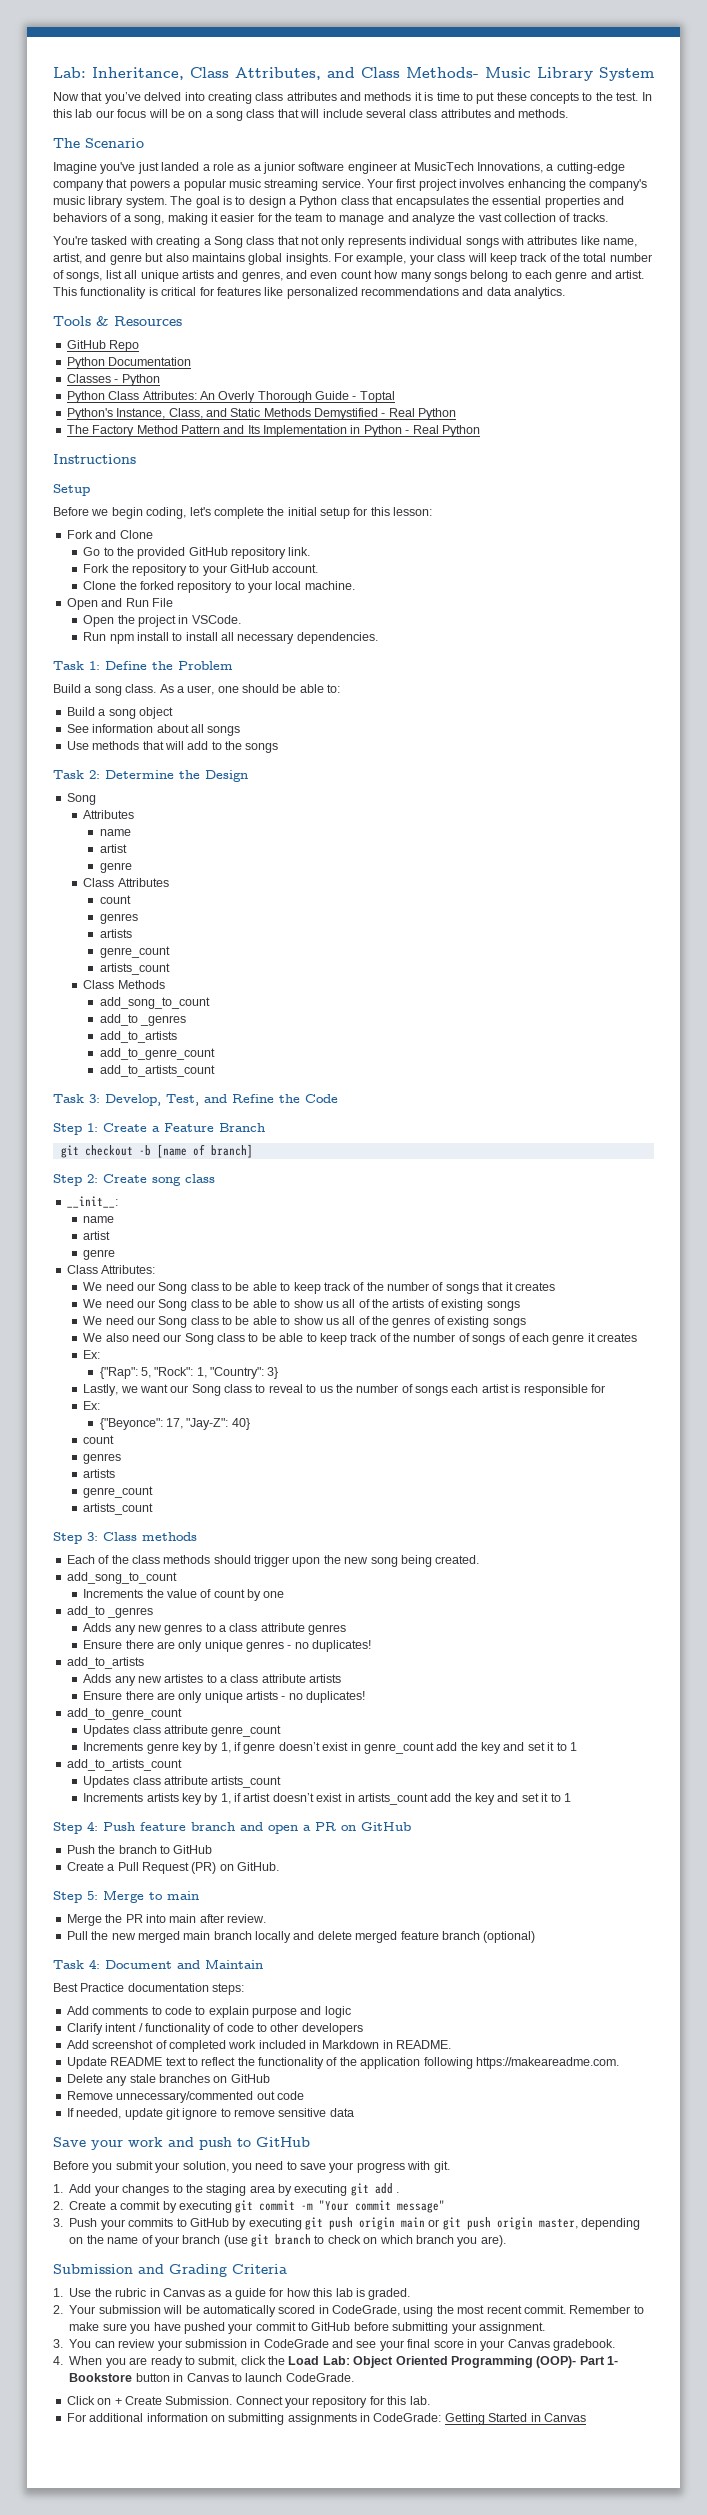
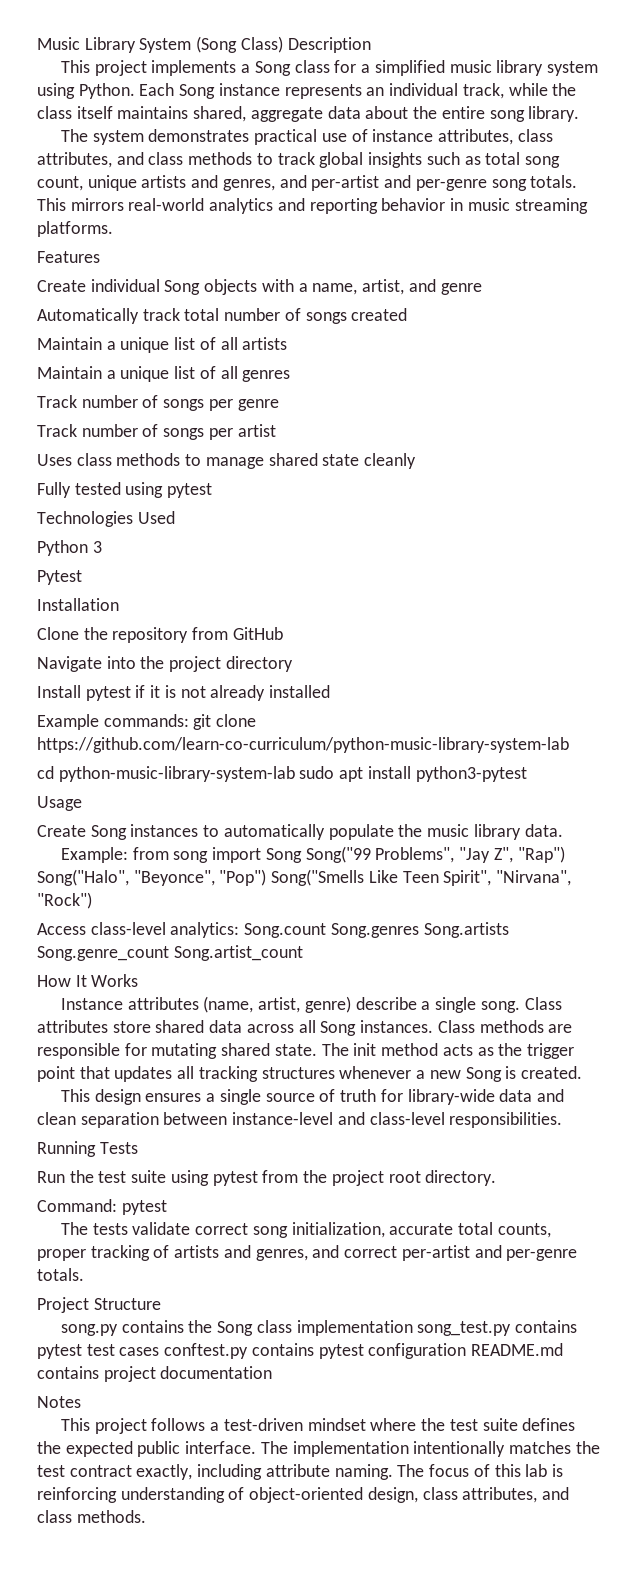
- Lab: Inheritance, Class Attributes, and Class Methods- Music Library System
- Now that you’ve delved into creating class attributes and methods it is time to put these concepts to the test. In this lab our focus will be on a song class that will include several class attributes and methods.
- The Scenario
- Imagine you've just landed a role as a junior software engineer at MusicTech Innovations, a cutting-edge company that powers a popular music streaming service. Your first project involves enhancing the company's music library system. The goal is to design a Python class that encapsulates the essential properties and behaviors of a song, making it easier for the team to manage and analyze the vast collection of tracks.
- You're tasked with creating a Song class that not only represents individual songs with attributes like name, artist, and genre but also maintains global insights. For example, your class will keep track of the total number of songs, list all unique artists and genres, and even count how many songs belong to each genre and artist. This functionality is critical for features like personalized recommendations and data analytics.
- Tools & Resources
- GitHub Repo
- Python Documentation
- Classes - Python
- Python Class Attributes: An Overly Thorough Guide - Toptal
- Python's Instance, Class, and Static Methods Demystified - Real Python
- The Factory Method Pattern and Its Implementation in Python - Real Python
- Instructions
- Setup
- Before we begin coding, let's complete the initial setup for this lesson:
- Fork and Clone
- Go to the provided GitHub repository link.
- Fork the repository to your GitHub account.
- Clone the forked repository to your local machine.
- Open and Run File
- Open the project in VSCode.
- Run npm install to install all necessary dependencies.
- Task 1: Define the Problem
- Build a song class. As a user, one should be able to:
- Build a song object
- See information about all songs
- Use methods that will add to the songs
- Task 2: Determine the Design
- Song
- Attributes
- name
- artist
- genre
- Class Attributes
- count
- genres
- artists
- genre_count
- artists_count
- Class Methods
- add_song_to_count
- add_to _genres
- add_to_artists
- add_to_genre_count
- add_to_artists_count
- Task 3: Develop, Test, and Refine the Code
- Step 1: Create a Feature Branch
- git checkout -b [name of branch]
- Step 2: Create song class
- __init__:
- name
- artist
- genre
- Class Attributes:
- We need our Song class to be able to keep track of the number of songs that it creates
- We need our Song class to be able to show us all of the artists of existing songs
- We need our Song class to be able to show us all of the genres of existing songs
- We also need our Song class to be able to keep track of the number of songs of each genre it creates
- Ex:
- {"Rap": 5, "Rock": 1, "Country": 3}
- Lastly, we want our Song class to reveal to us the number of songs each artist is responsible for
- Ex:
- {"Beyonce": 17, "Jay-Z": 40}
- count
- genres
- artists
- genre_count
- artists_count
- Step 3: Class methods
- Each of the class methods should trigger upon the new song being created.
- add_song_to_count
- Increments the value of count by one
- add_to _genres
- Adds any new genres to a class attribute genres
- Ensure there are only unique genres - no duplicates!
- add_to_artists
- Adds any new artistes to a class attribute artists
- Ensure there are only unique artists - no duplicates!
- add_to_genre_count
- Updates class attribute genre_count
- Increments genre key by 1, if genre doesn’t exist in genre_count add the key and set it to 1
- add_to_artists_count
- Updates class attribute artists_count
- Increments artists key by 1, if artist doesn’t exist in artists_count add the key and set it to 1
- Step 4: Push feature branch and open a PR on GitHub
- Push the branch to GitHub
- Create a Pull Request (PR) on GitHub.
- Step 5: Merge to main
- Merge the PR into main after review.
- Pull the new merged main branch locally and delete merged feature branch (optional)
- Task 4: Document and Maintain
- Best Practice documentation steps:
- Add comments to code to explain purpose and logic
- Clarify intent / functionality of code to other developers
- Add screenshot of completed work included in Markdown in README.
- Update README text to reflect the functionality of the application following https://makeareadme.com.
- Delete any stale branches on GitHub
- Remove unnecessary/commented out code
- If needed, update git ignore to remove sensitive data
- Save your work and push to GitHub
- Before you submit your solution, you need to save your progress with git.
- 1. Add your changes to the staging area by executing git add .
- 2. Create a commit by executing git commit -m "Your commit message"
- 3. Push your commits to GitHub by executing git push origin main or git push origin master, depending on the name of your branch (use git branch to check on which branch you are).
- Submission and Grading Criteria
- 1. Use the rubric in Canvas as a guide for how this lab is graded.
- 2. Your submission will be automatically scored in CodeGrade, using the most recent commit. Remember to make sure you have pushed your commit to GitHub before submitting your assignment.
- 3. You can review your submission in CodeGrade and see your final score in your Canvas gradebook.
- 4. When you are ready to submit, click the Load Lab: Object Oriented Programming (OOP)- Part 1- Bookstore button in Canvas to launch CodeGrade.
- Click on + Create Submission. Connect your repository for this lab.
- For additional information on submitting assignments in CodeGrade: Getting Started in Canvas
+ Music Library System (Song Class) Description
+ This project implements a Song class for a simplified music library system using Python. Each Song instance represents an individual track, while the class itself maintains shared, aggregate data about the entire song library.
+ The system demonstrates practical use of instance attributes, class attributes, and class methods to track global insights such as total song count, unique artists and genres, and per-artist and per-genre song totals. This mirrors real-world analytics and reporting behavior in music streaming platforms.
+ Features
+ Create individual Song objects with a name, artist, and genre
+ Automatically track total number of songs created
+ Maintain a unique list of all artists
+ Maintain a unique list of all genres
+ Track number of songs per genre
+ Track number of songs per artist
+ Uses class methods to manage shared state cleanly
+ Fully tested using pytest
+ Technologies Used
+ Python 3
+ Pytest
+ Installation
+ Clone the repository from GitHub
+ Navigate into the project directory
+ Install pytest if it is not already installed
+ Example commands: git clone https://github.com/learn-co-curriculum/python-music-library-system-lab
+ cd python-music-library-system-lab sudo apt install python3-pytest
+ Usage
+ Create Song instances to automatically populate the music library data.
+ Example: from song import Song Song("99 Problems", "Jay Z", "Rap") Song("Halo", "Beyonce", "Pop") Song("Smells Like Teen Spirit", "Nirvana", "Rock")
+ Access class-level analytics: Song.count Song.genres Song.artists Song.genre_count Song.artist_count
+ How It Works
+ Instance attributes (name, artist, genre) describe a single song. Class attributes store shared data across all Song instances. Class methods are responsible for mutating shared state. The init method acts as the trigger point that updates all tracking structures whenever a new Song is created.
+ This design ensures a single source of truth for library-wide data and clean separation between instance-level and class-level responsibilities.
+ Running Tests
+ Run the test suite using pytest from the project root directory.
+ Command: pytest
+ The tests validate correct song initialization, accurate total counts, proper tracking of artists and genres, and correct per-artist and per-genre totals.
+ Project Structure
+ song.py contains the Song class implementation song_test.py contains pytest test cases conftest.py contains pytest configuration README.md contains project documentation
+ Notes
+ This project follows a test-driven mindset where the test suite defines the expected public interface. The implementation intentionally matches the test contract exactly, including attribute naming. The focus of this lab is reinforcing understanding of object-oriented design, class attributes, and class methods.

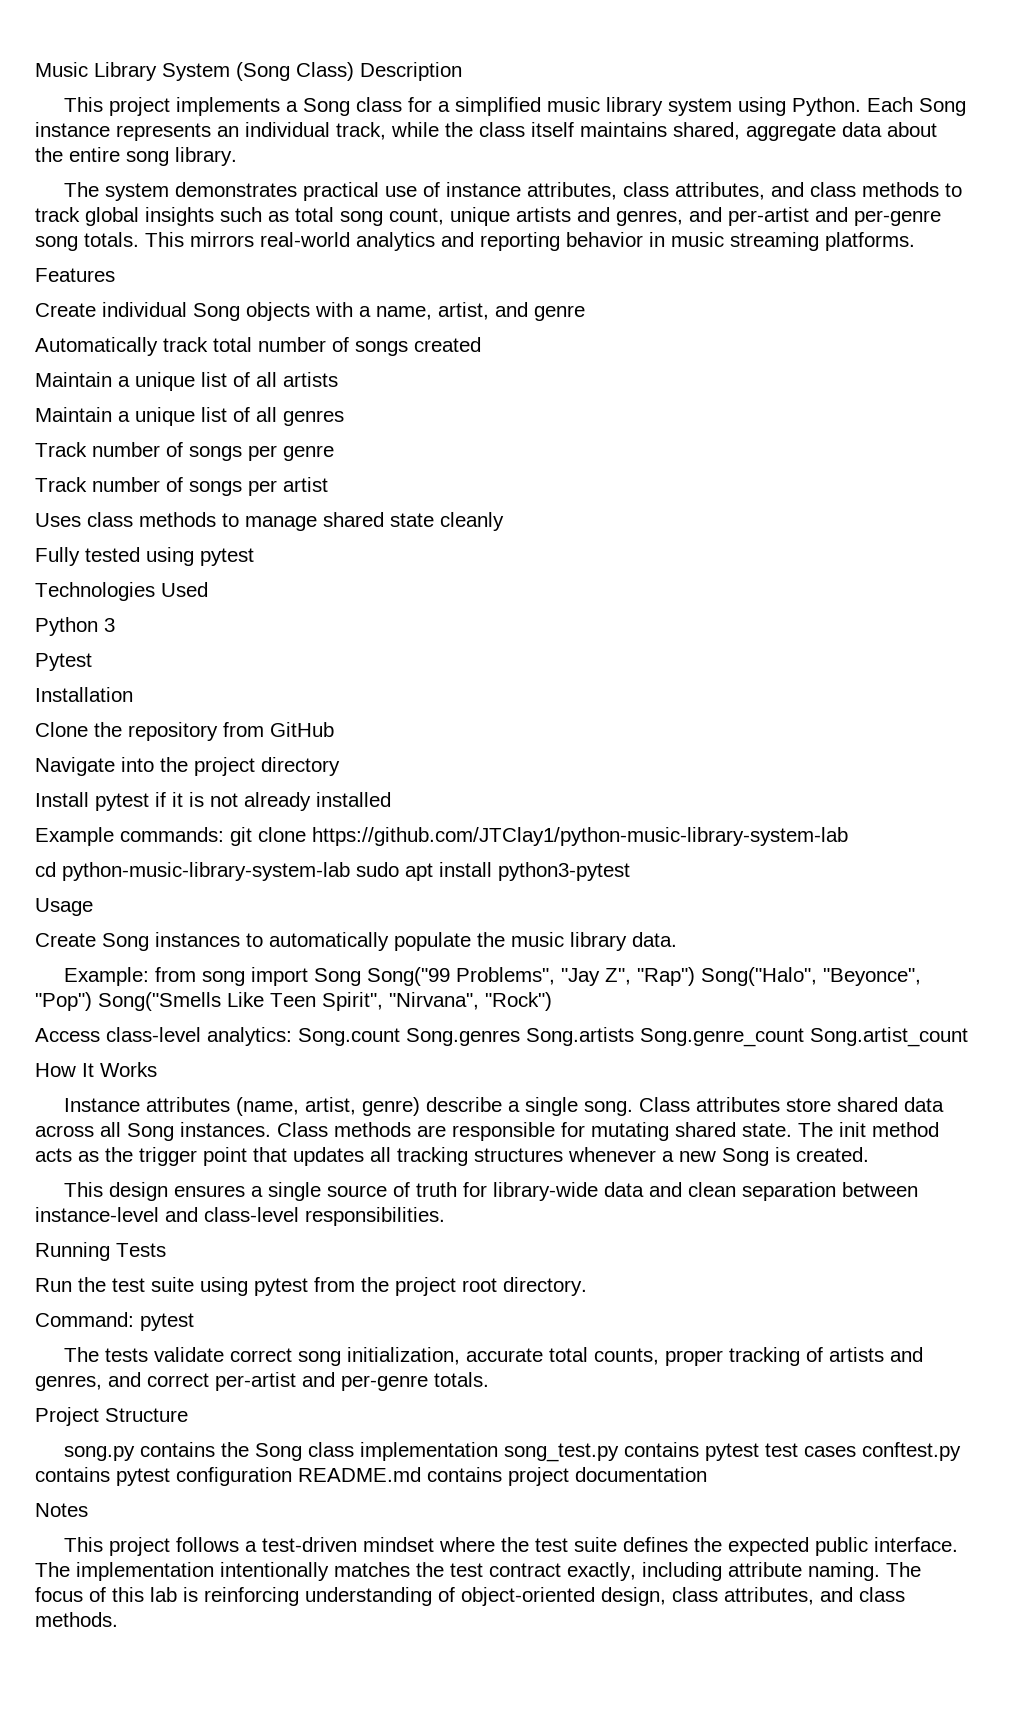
- Example commands: git clone https://github.com/learn-co-curriculum/python-music-library-system-lab
+ Example commands: git clone https://github.com/JTClay1/python-music-library-system-lab

